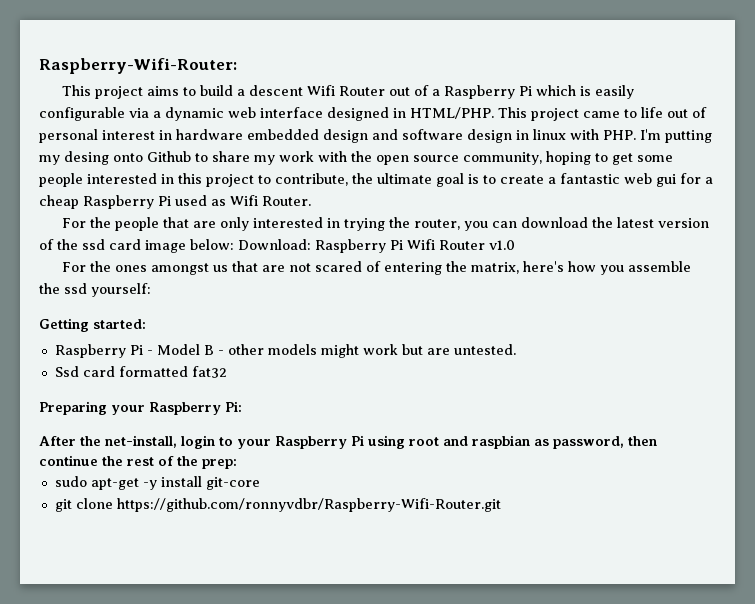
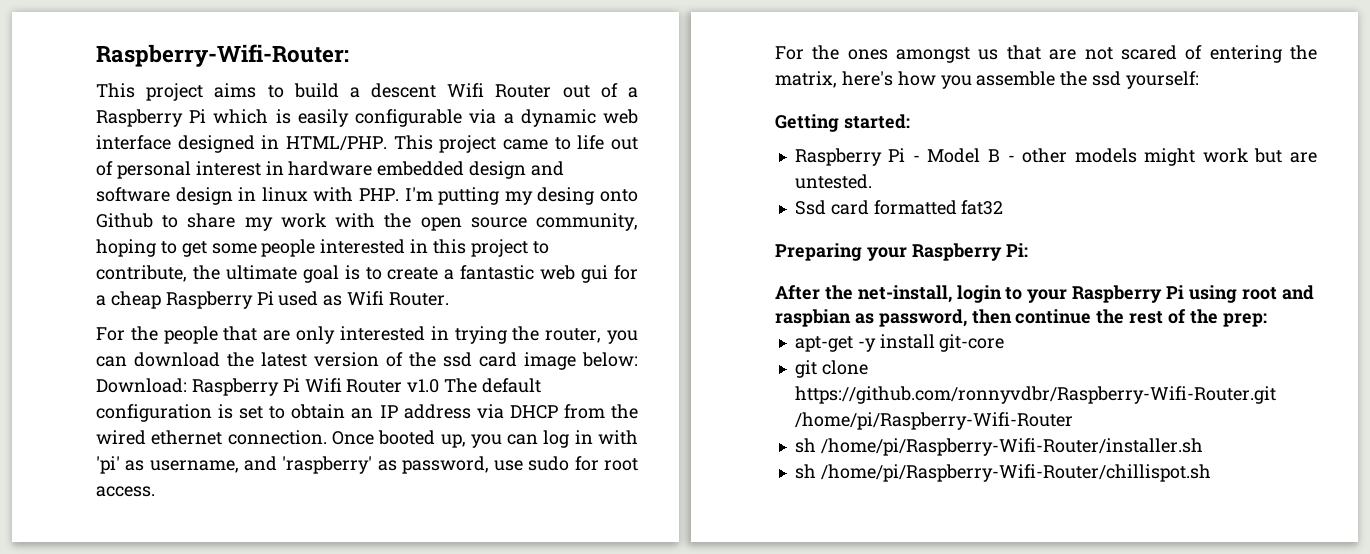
- For the people that are only interested in trying the router, you can download the latest version of the ssd card image below: Download: Raspberry Pi Wifi Router v1.0
+ For the people that are only interested in trying the router, you can download the latest version of the ssd card image below: Download: Raspberry Pi Wifi Router v1.0 The default configuration is set to obtain an IP address via DHCP from the wired ethernet connection. Once booted up, you can log in with 'pi' as username, and 'raspberry' as password, use sudo for root access.
- sudo apt-get -y install git-core
+ apt-get -y install git-core
- git clone https://github.com/ronnyvdbr/Raspberry-Wifi-Router.git
+ git clone https://github.com/ronnyvdbr/Raspberry-Wifi-Router.git /home/pi/Raspberry-Wifi-Router
+ sh /home/pi/Raspberry-Wifi-Router/installer.sh
+ sh /home/pi/Raspberry-Wifi-Router/chillispot.sh

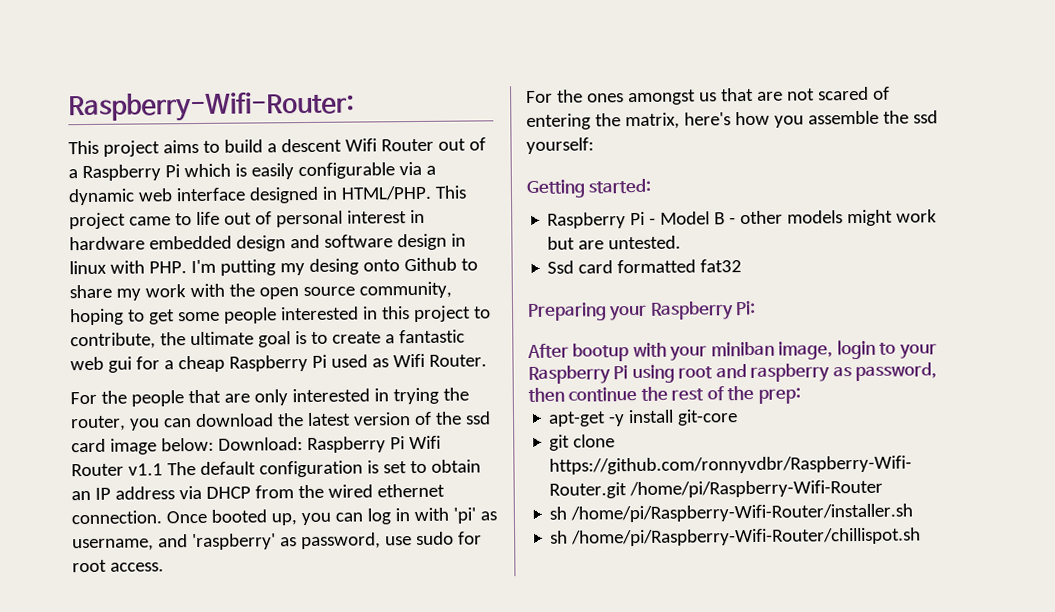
- For the people that are only interested in trying the router, you can download the latest version of the ssd card image below: Download: Raspberry Pi Wifi Router v1.0 The default configuration is set to obtain an IP address via DHCP from the wired ethernet connection.
+ For the people that are only interested in trying the router, you can download the latest version of the ssd card image below: Download: Raspberry Pi Wifi Router v1.1 The default configuration is set to obtain an IP address via DHCP from the wired ethernet connection.
- After the net-install, login to your Raspberry Pi using root and raspbian as password, then continue the rest of the prep:
+ After bootup with your miniban image, login to your Raspberry Pi using root and raspberry as password, then continue the rest of the prep:

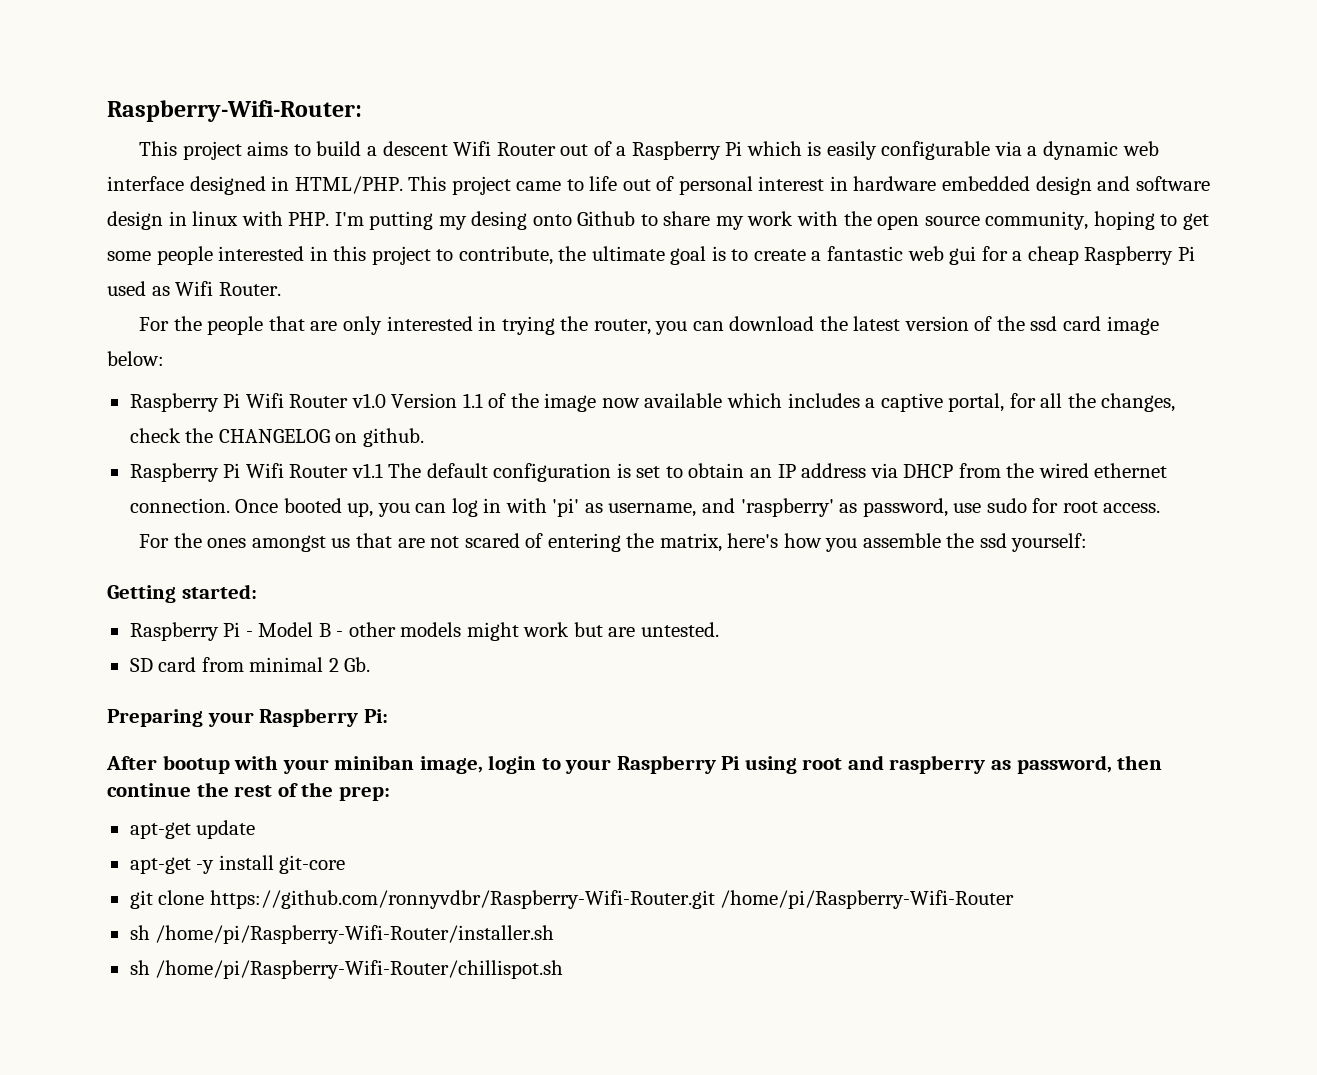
- For the people that are only interested in trying the router, you can download the latest version of the ssd card image below: Download: Raspberry Pi Wifi Router v1.1 The default configuration is set to obtain an IP address via DHCP from the wired ethernet connection.
+ For the people that are only interested in trying the router, you can download the latest version of the ssd card image below:
+ Raspberry Pi Wifi Router v1.0 Version 1.1 of the image now available which includes a captive portal, for all the changes, check the CHANGELOG on github.
+ Raspberry Pi Wifi Router v1.1 The default configuration is set to obtain an IP address via DHCP from the wired ethernet connection.
- Ssd card formatted fat32
+ SD card from minimal 2 Gb.
+ apt-get update

